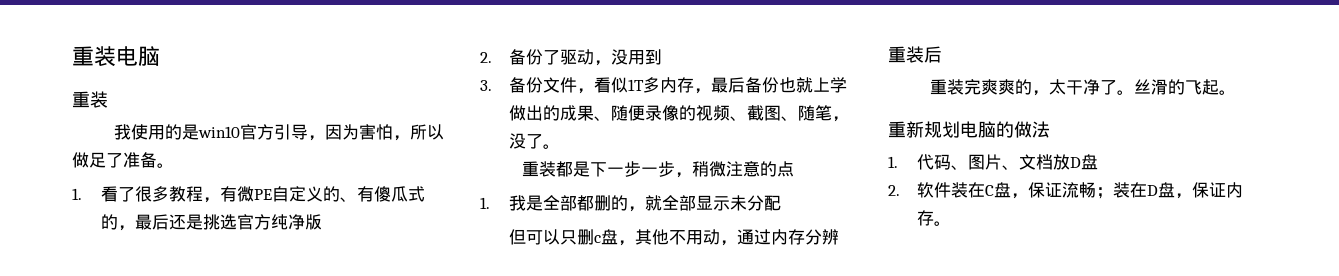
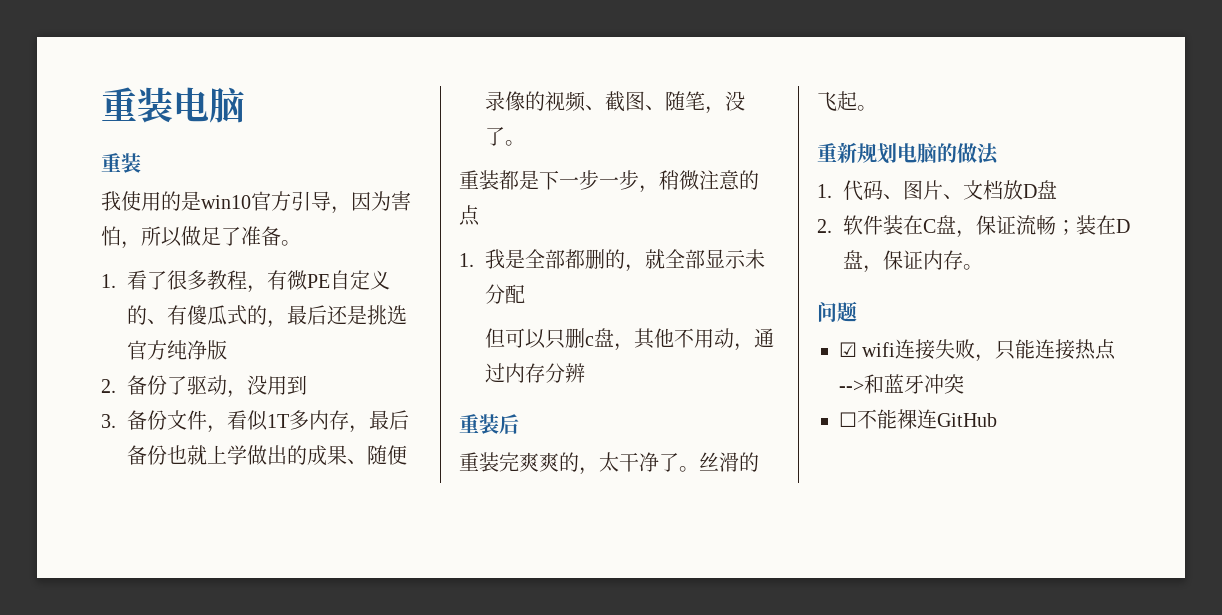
+ 问题
+ ☑ wifi连接失败，只能连接热点-->和蓝牙冲突
+ ☐不能裸连GitHub

